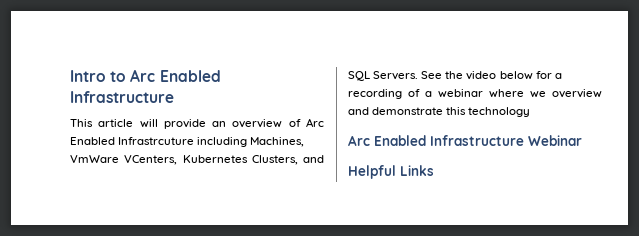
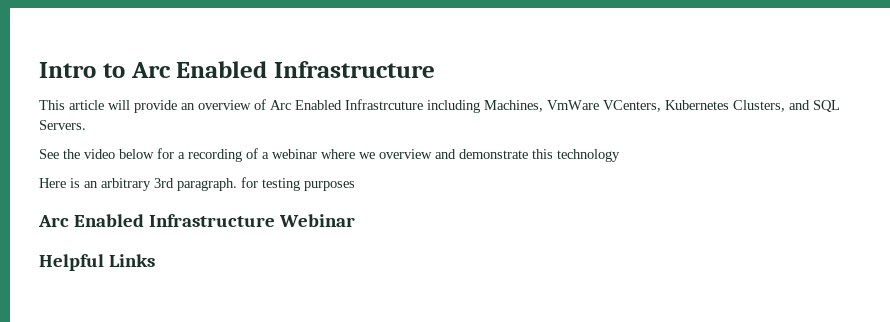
- This article will provide an overview of Arc Enabled Infrastrcuture including Machines, VmWare VCenters, Kubernetes Clusters, and SQL Servers. See the video below for a recording of a webinar where we overview and demonstrate this technology
+ This article will provide an overview of Arc Enabled Infrastrcuture including Machines, VmWare VCenters, Kubernetes Clusters, and SQL Servers.
+ See the video below for a recording of a webinar where we overview and demonstrate this technology
+ Here is an arbitrary 3rd paragraph. for testing purposes

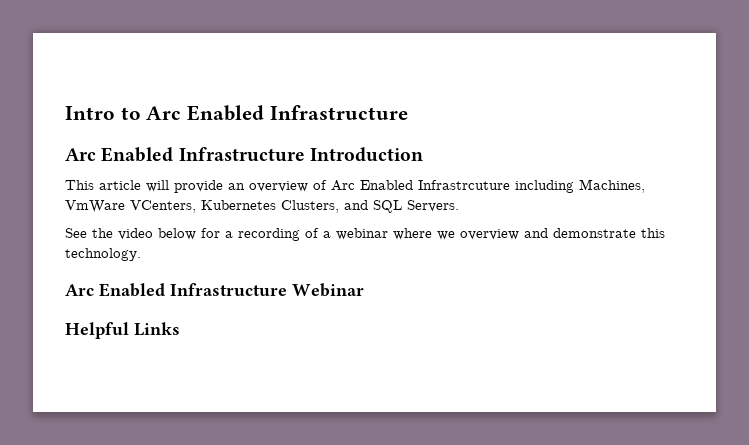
+ Arc Enabled Infrastructure Introduction
- See the video below for a recording of a webinar where we overview and demonstrate this technology
- Here is an arbitrary 3rd paragraph. for testing purposes
+ See the video below for a recording of a webinar where we overview and demonstrate this technology.

